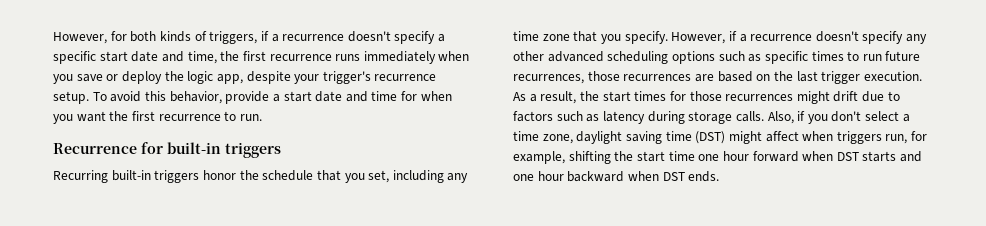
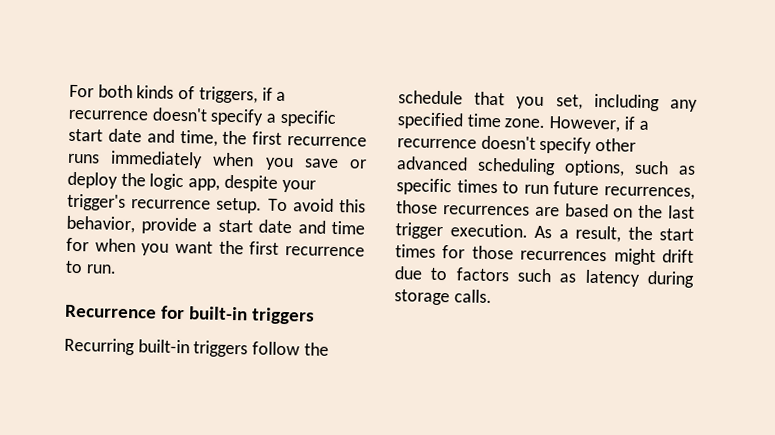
- However, for both kinds of triggers, if a recurrence doesn't specify a specific start date and time, the first recurrence runs immediately when you save or deploy the logic app, despite your trigger's recurrence setup.
+ For both kinds of triggers, if a recurrence doesn't specify a specific start date and time, the first recurrence runs immediately when you save or deploy the logic app, despite your trigger's recurrence setup.
- Recurring built-in triggers honor the schedule that you set, including any time zone that you specify.
+ Recurring built-in triggers follow the schedule that you set, including any specified time zone.
- However, if a recurrence doesn't specify any other advanced scheduling options such as specific times to run future recurrences, those recurrences are based on the last trigger execution.
+ However, if a recurrence doesn't specify other advanced scheduling options, such as specific times to run future recurrences, those recurrences are based on the last trigger execution.
- Also, if you don't select a time zone, daylight saving time (DST) might affect when triggers run, for example, shifting the start time one hour forward when DST starts and one hour backward when DST ends.

